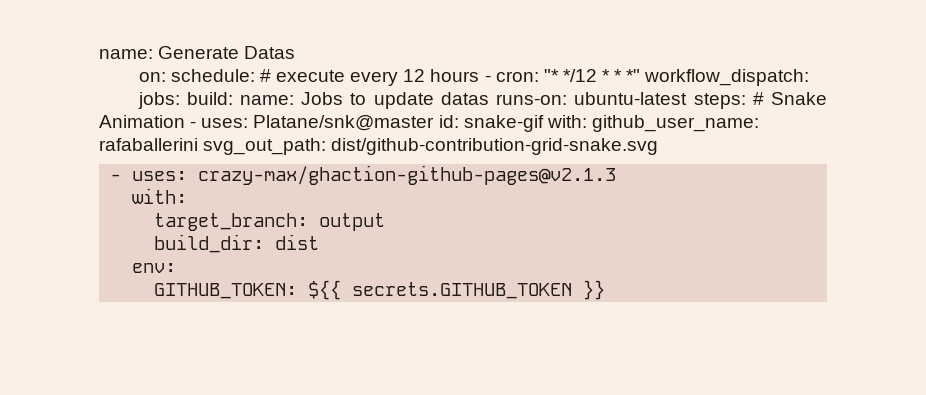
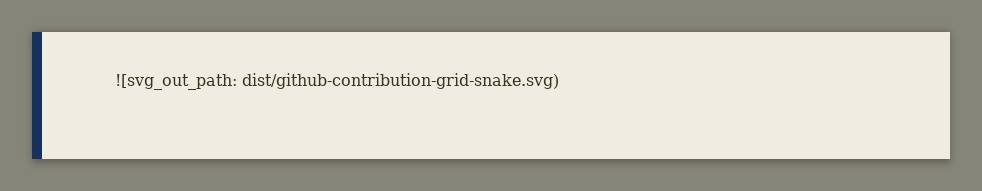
- name: Generate Datas
- on: schedule: # execute every 12 hours - cron: "* */12 * * *" workflow_dispatch:
- jobs: build: name: Jobs to update datas runs-on: ubuntu-latest steps: # Snake Animation - uses: Platane/snk@master id: snake-gif with: github_user_name: rafaballerini svg_out_path: dist/github-contribution-grid-snake.svg
- - uses: crazy-max/ghaction-github-pages@v2.1.3
- with:
- target_branch: output
- build_dir: dist
- env:
- GITHUB_TOKEN: ${{ secrets.GITHUB_TOKEN }}
+ ![svg_out_path: dist/github-contribution-grid-snake.svg)

